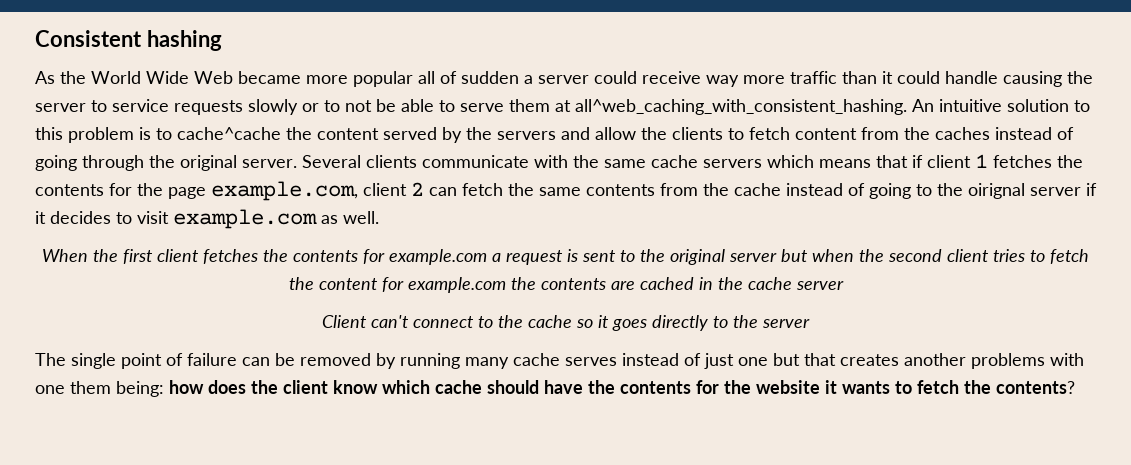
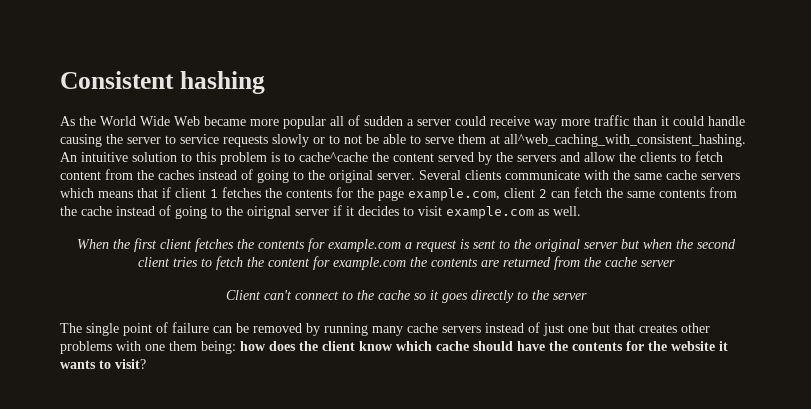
- An intuitive solution to this problem is to cache^cache the content served by the servers and allow the clients to fetch content from the caches instead of going through the original server.
+ An intuitive solution to this problem is to cache^cache the content served by the servers and allow the clients to fetch content from the caches instead of going to the original server.
- When the first client fetches the contents for example.com a request is sent to the original server but when the second client tries to fetch the content for example.com the contents are cached in the cache server
+ When the first client fetches the contents for example.com a request is sent to the original server but when the second client tries to fetch the content for example.com the contents are returned from the cache server
- The single point of failure can be removed by running many cache serves instead of just one but that creates another problems with one them being: how does the client know which cache should have the contents for the website it wants to fetch the contents?
+ The single point of failure can be removed by running many cache servers instead of just one but that creates other problems with one them being: how does the client know which cache should have the contents for the website it wants to visit?

